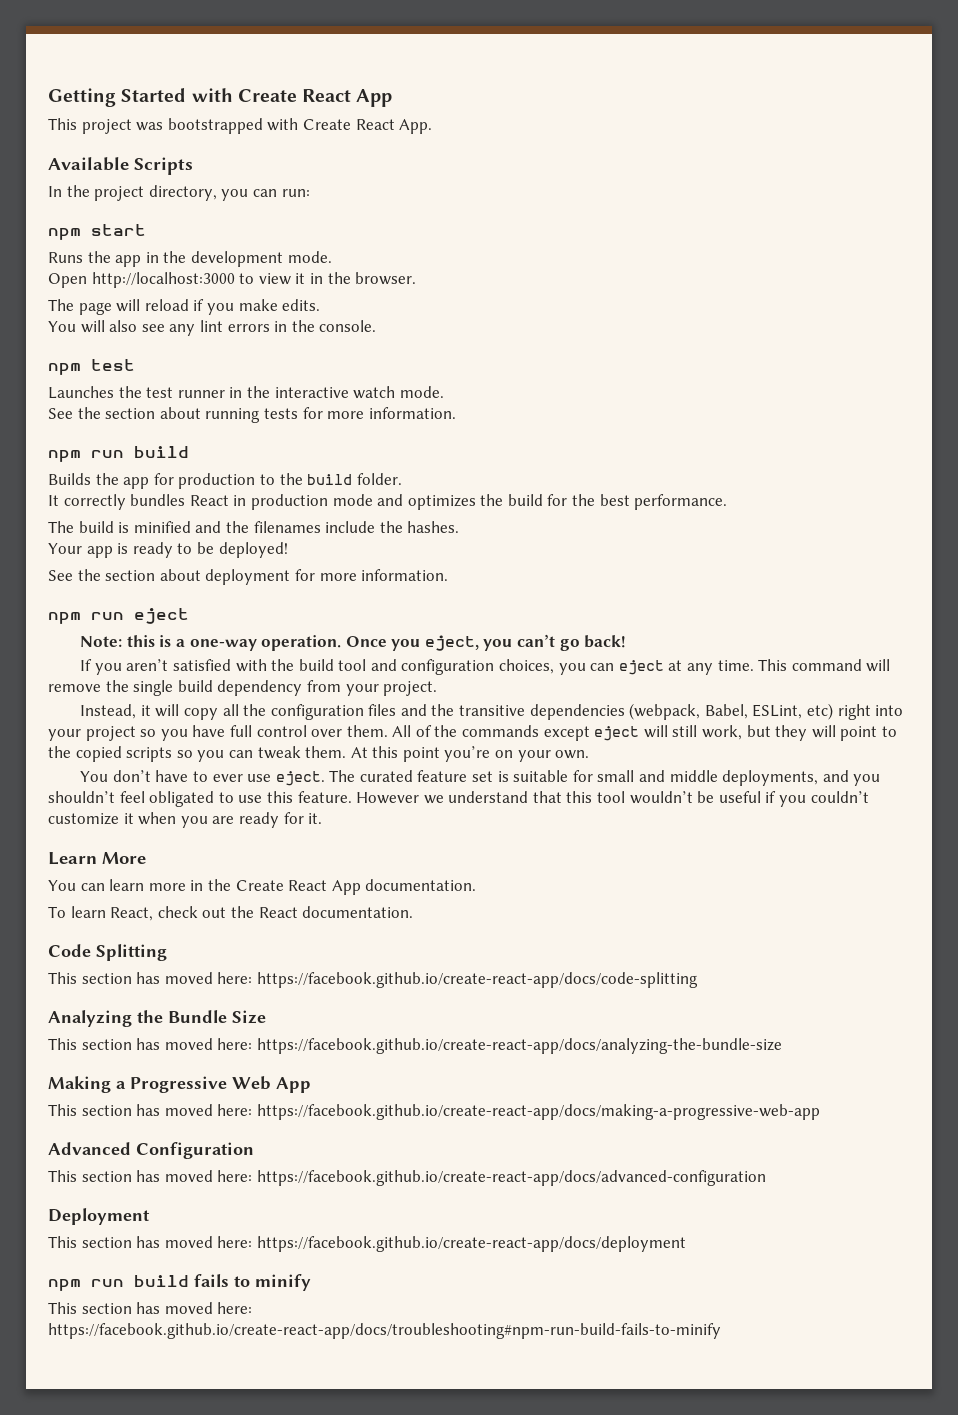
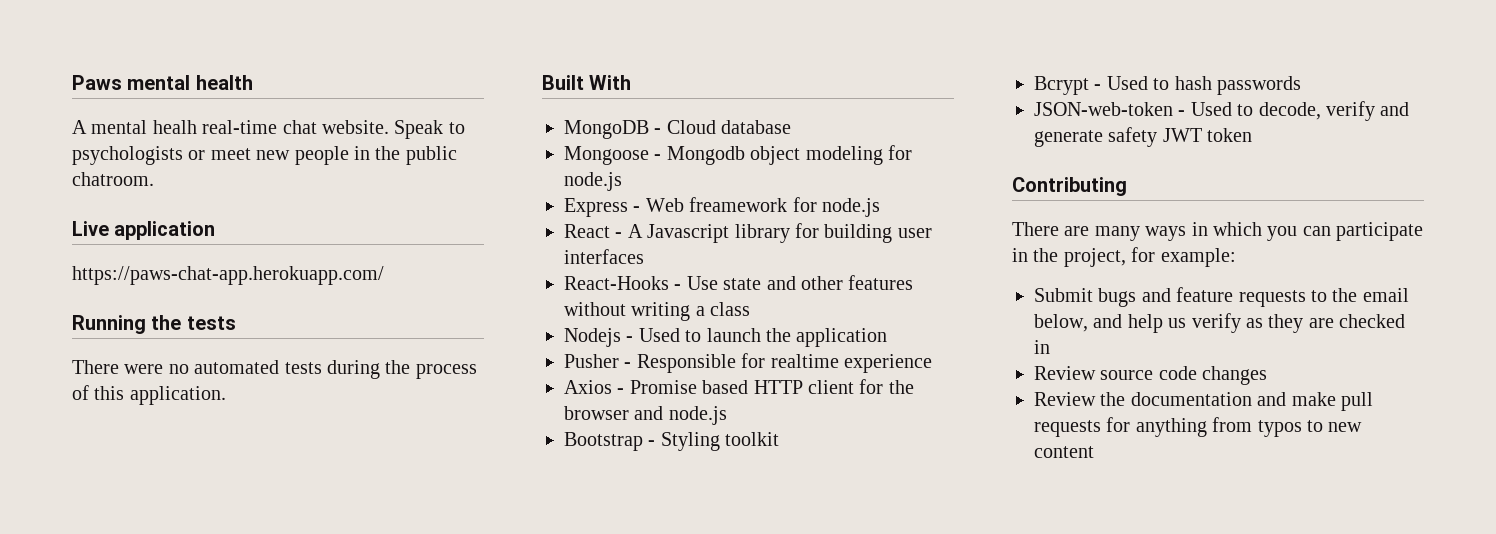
- Getting Started with Create React App
- This project was bootstrapped with Create React App.
- Available Scripts
- In the project directory, you can run:
- npm start
- Runs the app in the development mode.
- Open http://localhost:3000 to view it in the browser.
- The page will reload if you make edits.
- You will also see any lint errors in the console.
- npm test
- Launches the test runner in the interactive watch mode.
- See the section about running tests for more information.
- npm run build
- Builds the app for production to the build folder.
- It correctly bundles React in production mode and optimizes the build for the best performance.
- The build is minified and the filenames include the hashes.
- Your app is ready to be deployed!
- See the section about deployment for more information.
- npm run eject
- Note: this is a one-way operation. Once you eject, you can’t go back!
- If you aren’t satisfied with the build tool and configuration choices, you can eject at any time. This command will remove the single build dependency from your project.
- Instead, it will copy all the configuration files and the transitive dependencies (webpack, Babel, ESLint, etc) right into your project so you have full control over them. All of the commands except eject will still work, but they will point to the copied scripts so you can tweak them. At this point you’re on your own.
- You don’t have to ever use eject. The curated feature set is suitable for small and middle deployments, and you shouldn’t feel obligated to use this feature. However we understand that this tool wouldn’t be useful if you couldn’t customize it when you are ready for it.
- Learn More
- You can learn more in the Create React App documentation.
- To learn React, check out the React documentation.
- Code Splitting
- This section has moved here: https://facebook.github.io/create-react-app/docs/code-splitting
- Analyzing the Bundle Size
- This section has moved here: https://facebook.github.io/create-react-app/docs/analyzing-the-bundle-size
- Making a Progressive Web App
- This section has moved here: https://facebook.github.io/create-react-app/docs/making-a-progressive-web-app
- Advanced Configuration
- This section has moved here: https://facebook.github.io/create-react-app/docs/advanced-configuration
- Deployment
- This section has moved here: https://facebook.github.io/create-react-app/docs/deployment
- npm run build fails to minify
- This section has moved here: https://facebook.github.io/create-react-app/docs/troubleshooting#npm-run-build-fails-to-minify
+ Paws mental health
+ A mental healh real-time chat website. Speak to psychologists or meet new people in the public chatroom.
+ Live application
+ https://paws-chat-app.herokuapp.com/
+ Running the tests
+ There were no automated tests during the process of this application.
+ Built With
+ MongoDB - Cloud database
+ Mongoose - Mongodb object modeling for node.js
+ Express - Web freamework for node.js
+ React - A Javascript library for building user interfaces
+ React-Hooks - Use state and other features without writing a class
+ Nodejs - Used to launch the application
+ Pusher - Responsible for realtime experience
+ Axios - Promise based HTTP client for the browser and node.js
+ Bootstrap - Styling toolkit
+ Bcrypt - Used to hash passwords
+ JSON-web-token - Used to decode, verify and generate safety JWT token
+ Contributing
+ There are many ways in which you can participate in the project, for example:
+ Submit bugs and feature requests to the email below, and help us verify as they are checked in
+ Review source code changes
+ Review the documentation and make pull requests for anything from typos to new content

